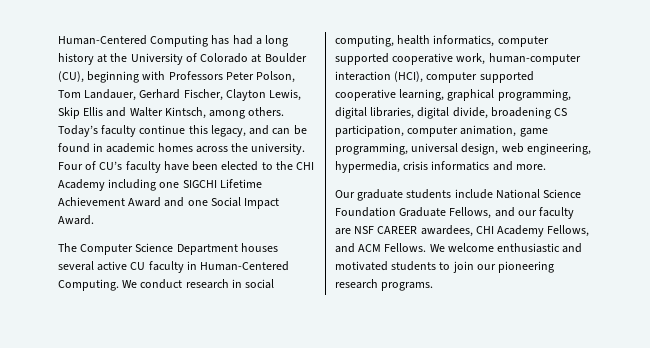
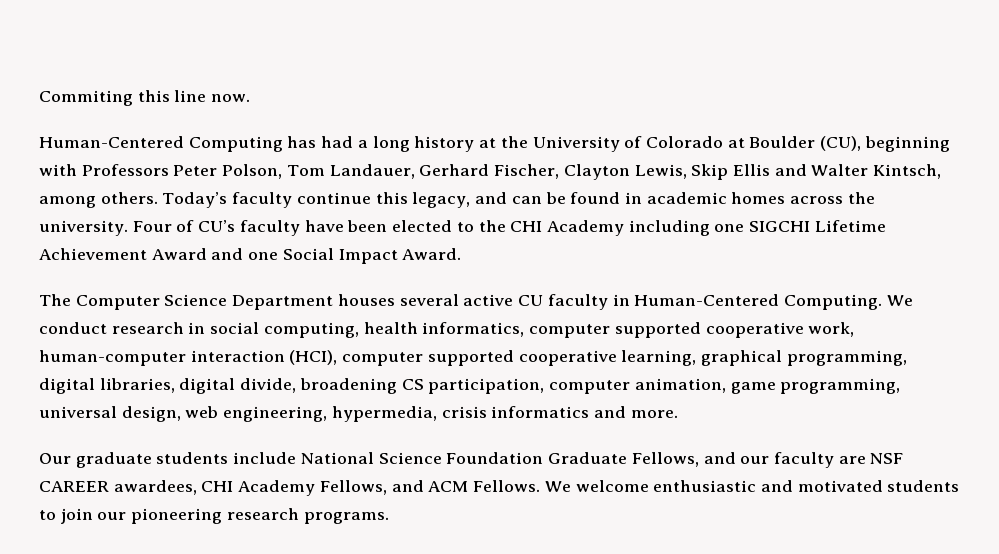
+ Commiting this line now.

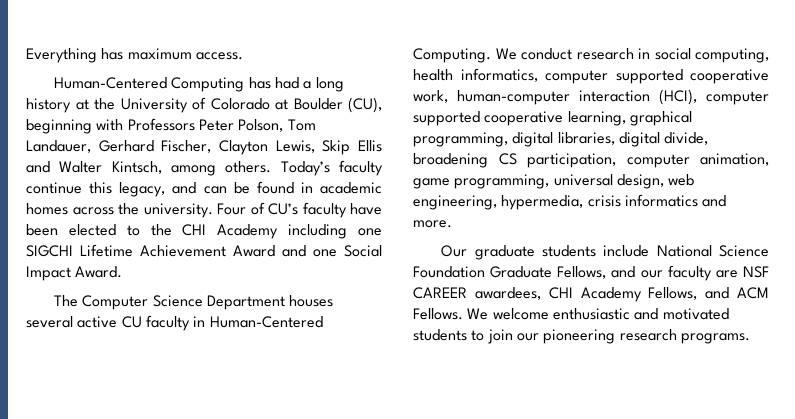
- Commiting this line now.
+ Everything has maximum access.

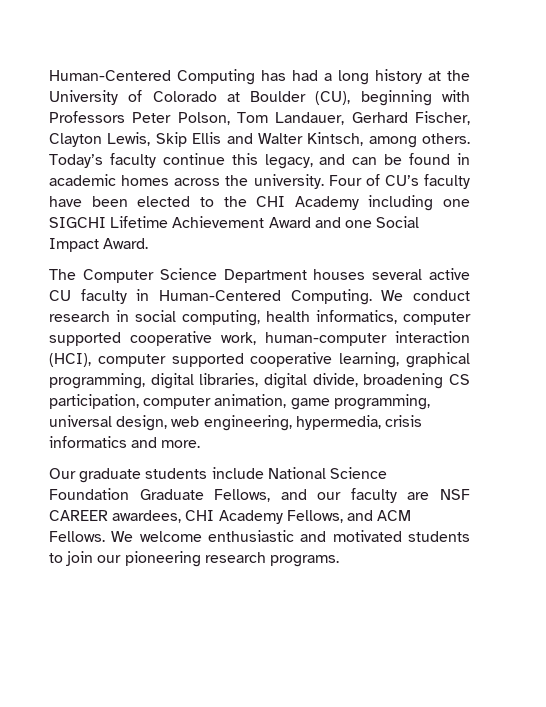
- Everything has maximum access.

